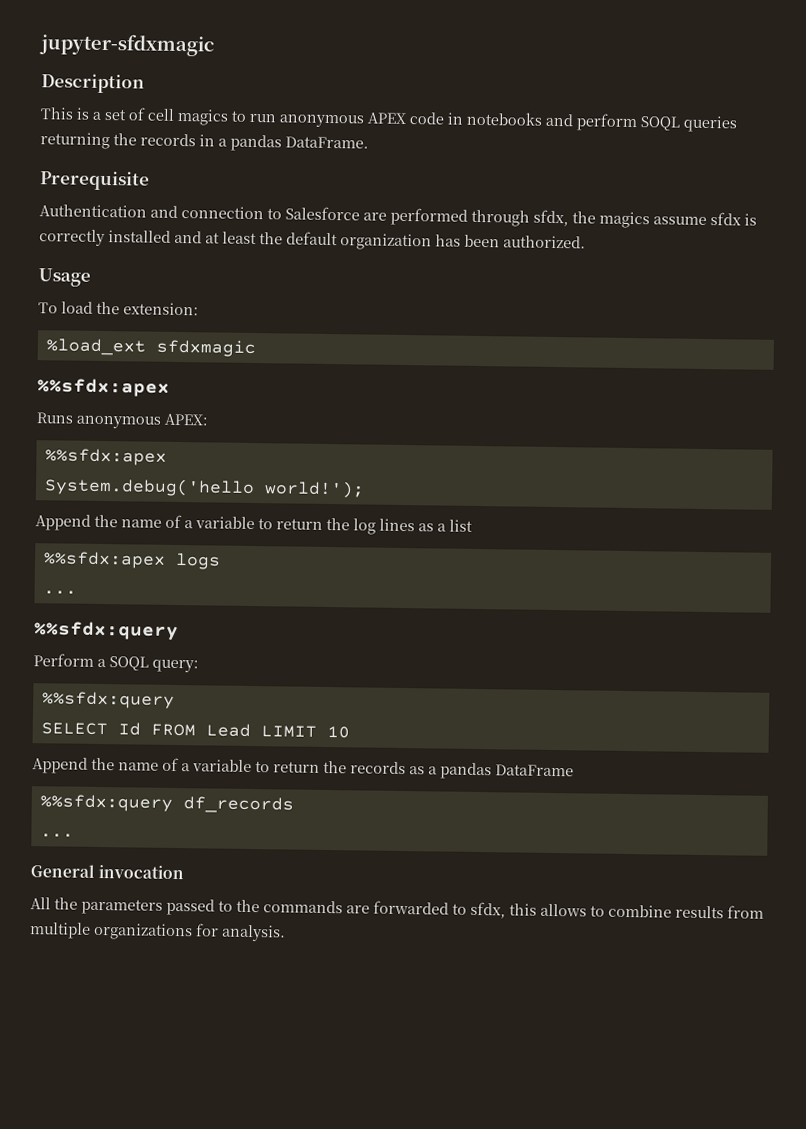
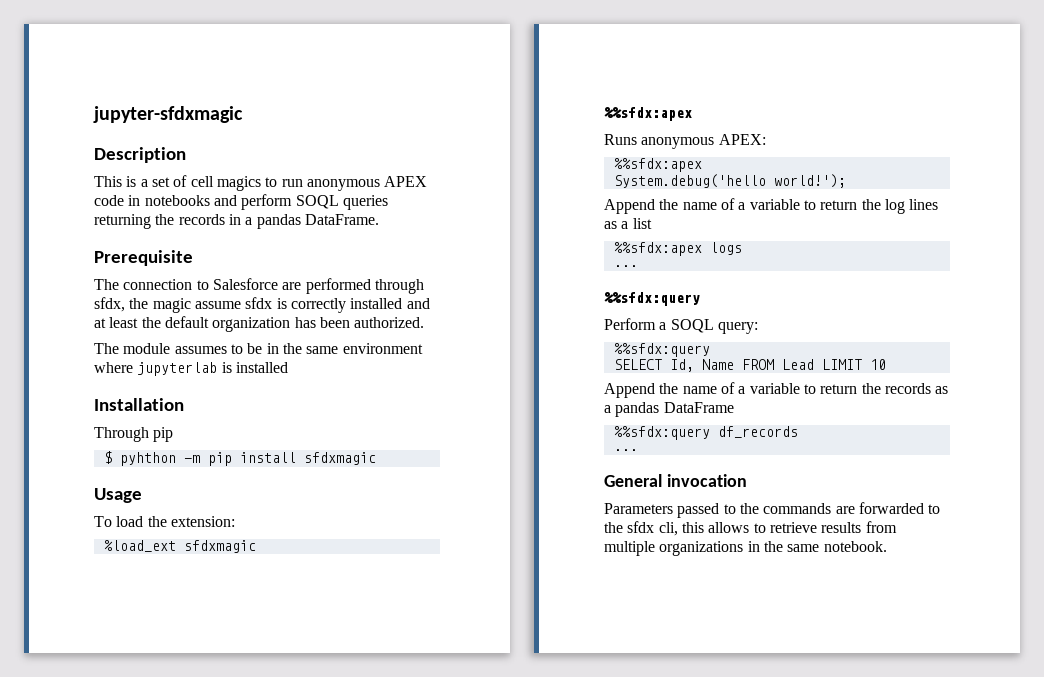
- Authentication and connection to Salesforce are performed through sfdx, the magics assume sfdx is correctly installed and at least the default organization has been authorized.
+ The connection to Salesforce are performed through sfdx, the magic assume sfdx is correctly installed and at least the default organization has been authorized.
+ The module assumes to be in the same environment where jupyterlab is installed
+ Installation
+ Through pip
+ $ pyhthon -m pip install sfdxmagic
- SELECT Id FROM Lead LIMIT 10
+ SELECT Id, Name FROM Lead LIMIT 10
- All the parameters passed to the commands are forwarded to sfdx, this allows to combine results from multiple organizations for analysis.
+ Parameters passed to the commands are forwarded to the sfdx cli, this allows to retrieve results from multiple organizations in the same notebook.

